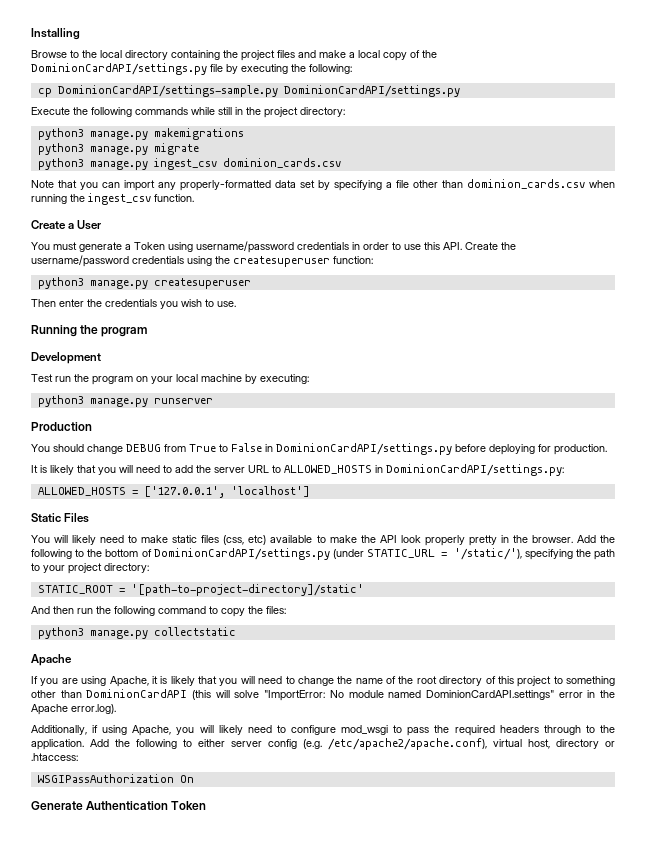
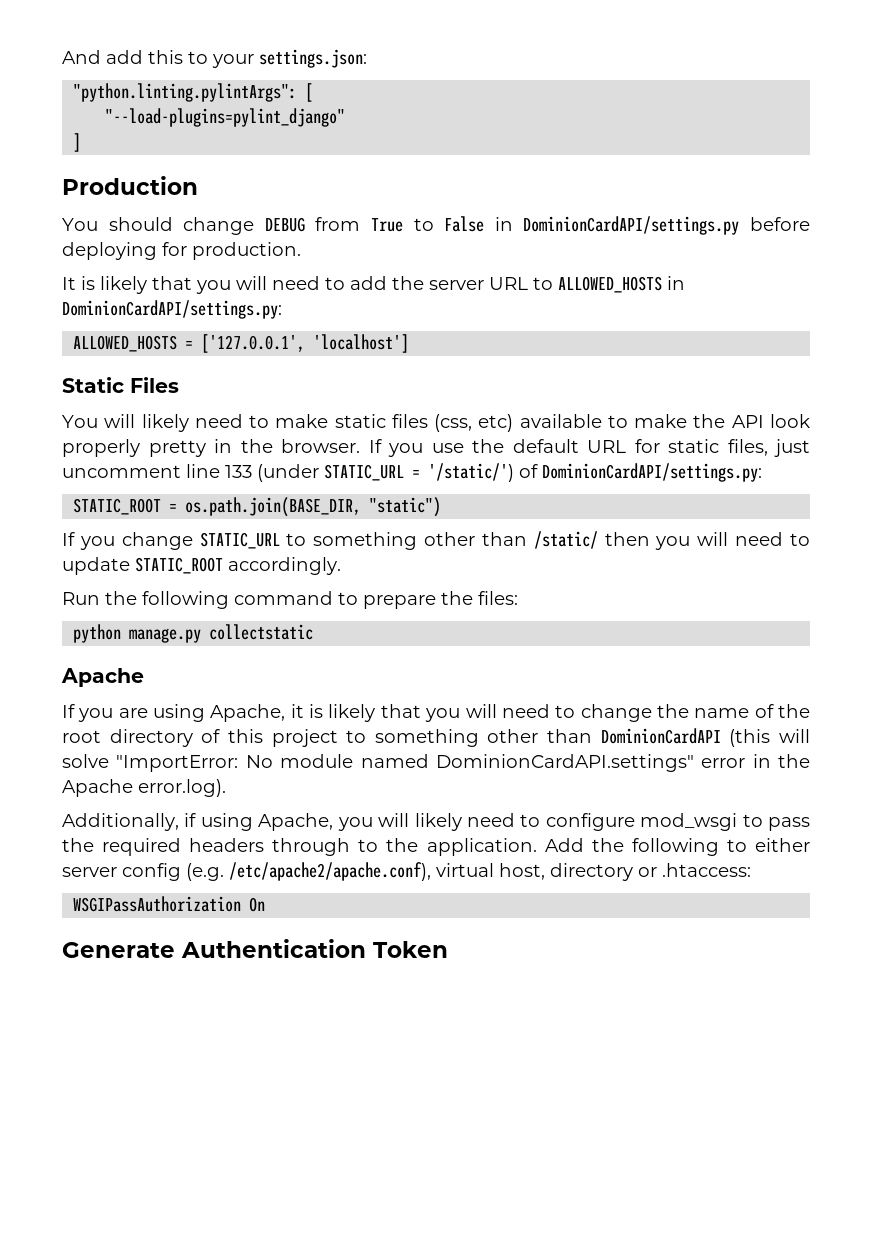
- Installing
- Browse to the local directory containing the project files and make a local copy of the DominionCardAPI/settings.py file by executing the following:
- cp DominionCardAPI/settings-sample.py DominionCardAPI/settings.py
- Execute the following commands while still in the project directory:
- python3 manage.py makemigrations
- python3 manage.py migrate
- python3 manage.py ingest_csv dominion_cards.csv
- Note that you can import any properly-formatted data set by specifying a file other than dominion_cards.csv when running the ingest_csv function.
- Create a User
- You must generate a Token using username/password credentials in order to use this API. Create the username/password credentials using the createsuperuser function:
- python3 manage.py createsuperuser
- Then enter the credentials you wish to use.
- Running the program
- Development
- Test run the program on your local machine by executing:
- python3 manage.py runserver
+ And add this to your settings.json:
+ "python.linting.pylintArgs": [
+ "--load-plugins=pylint_django"
+ ]
- Add the following to the bottom of DominionCardAPI/settings.py (under STATIC_URL = '/static/'), specifying the path to your project directory:
- STATIC_ROOT = '[path-to-project-directory]/static'
- And then run the following command to copy the files:
+ If you use the default URL for static files, just uncomment line 133 (under STATIC_URL = '/static/') of DominionCardAPI/settings.py:
+ STATIC_ROOT = os.path.join(BASE_DIR, "static")
+ If you change STATIC_URL to something other than /static/ then you will need to update STATIC_ROOT accordingly.
+ Run the following command to prepare the files:
- python3 manage.py collectstatic
+ python manage.py collectstatic

